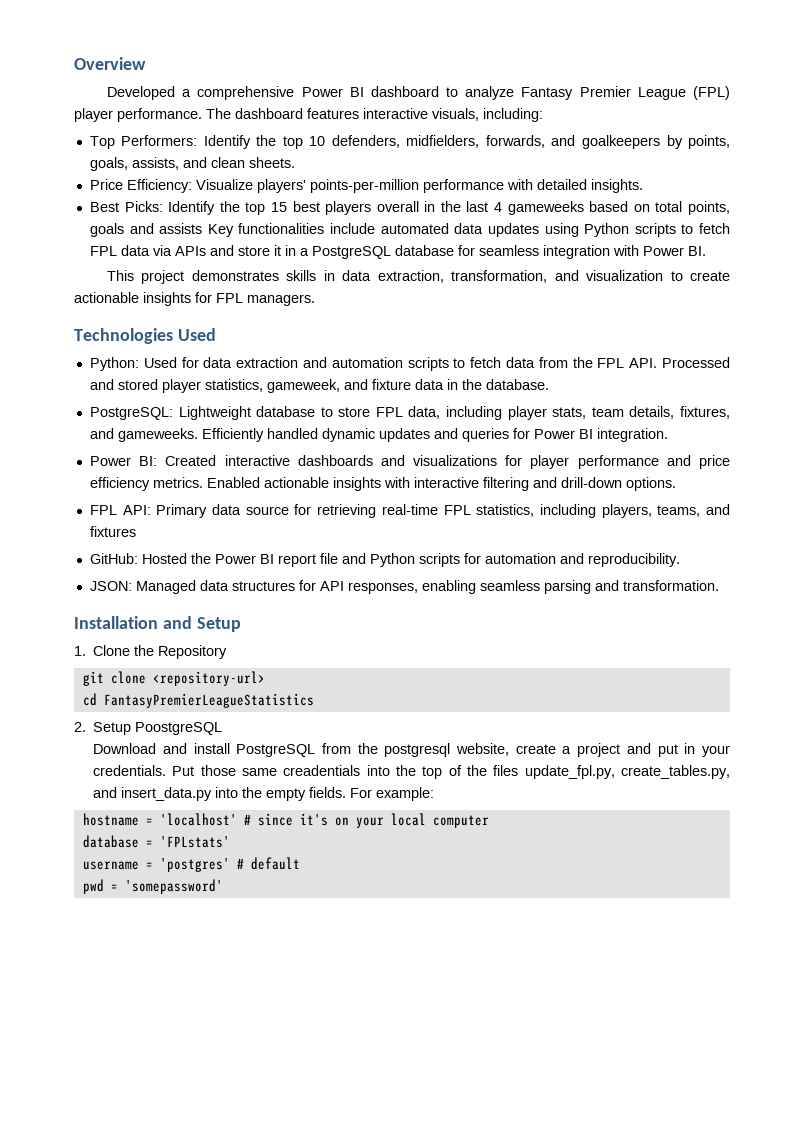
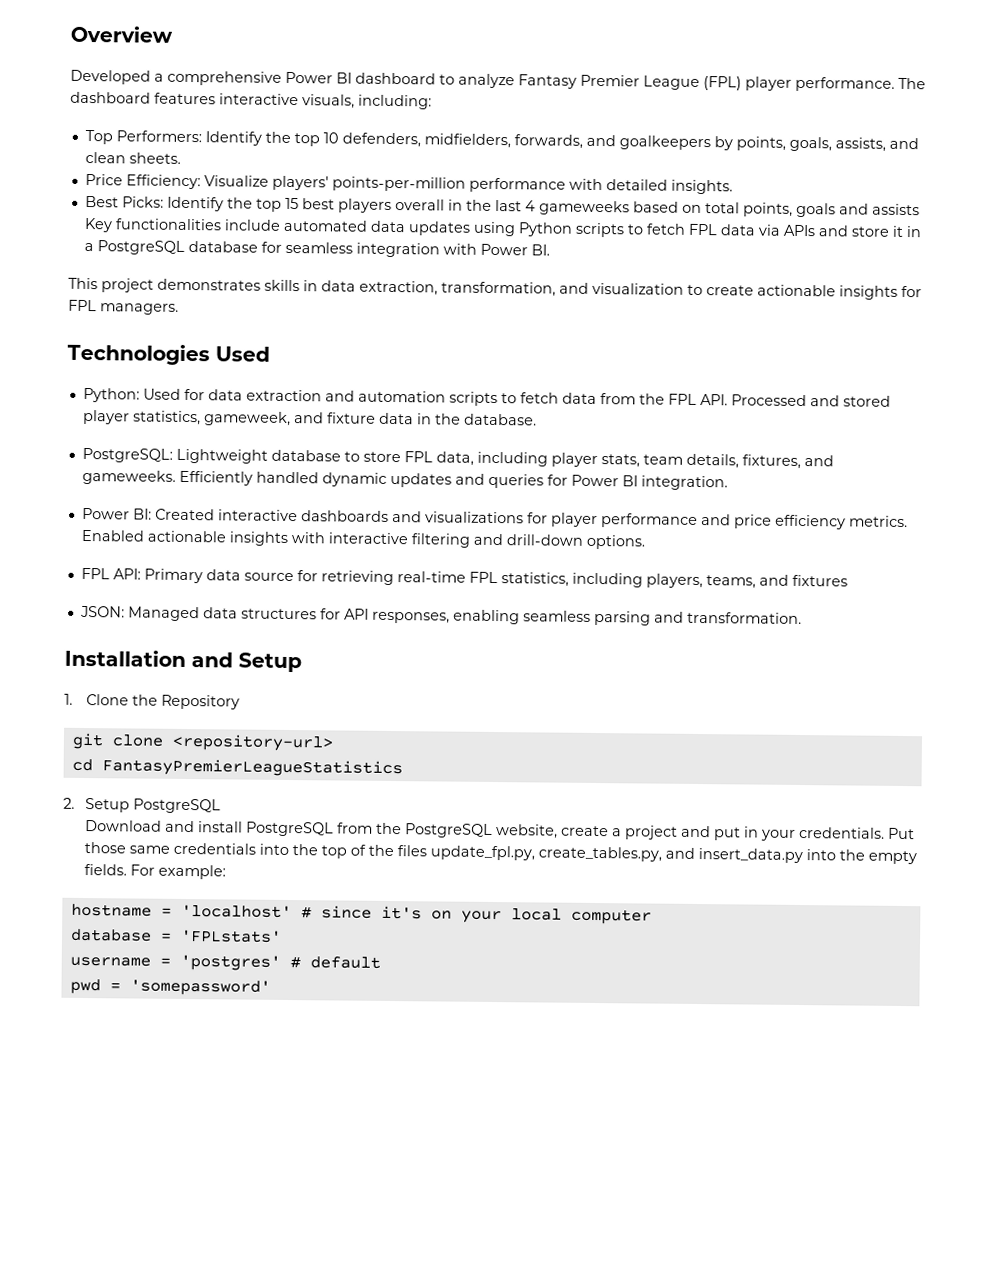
- GitHub: Hosted the Power BI report file and Python scripts for automation and reproducibility.
- 2. Setup PoostgreSQL
+ 2. Setup PostgreSQL
- Download and install PostgreSQL from the postgresql website, create a project and put in your credentials.
+ Download and install PostgreSQL from the PostgreSQL website, create a project and put in your credentials.
- Put those same creadentials into the top of the files update_fpl.py, create_tables.py, and insert_data.py into the empty fields.
+ Put those same credentials into the top of the files update_fpl.py, create_tables.py, and insert_data.py into the empty fields.

